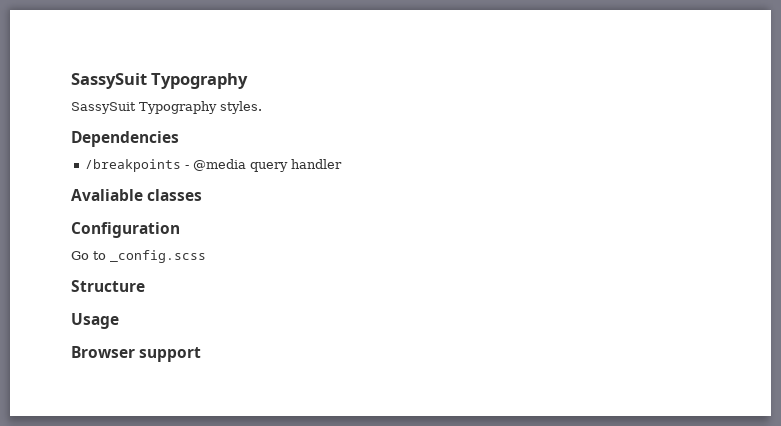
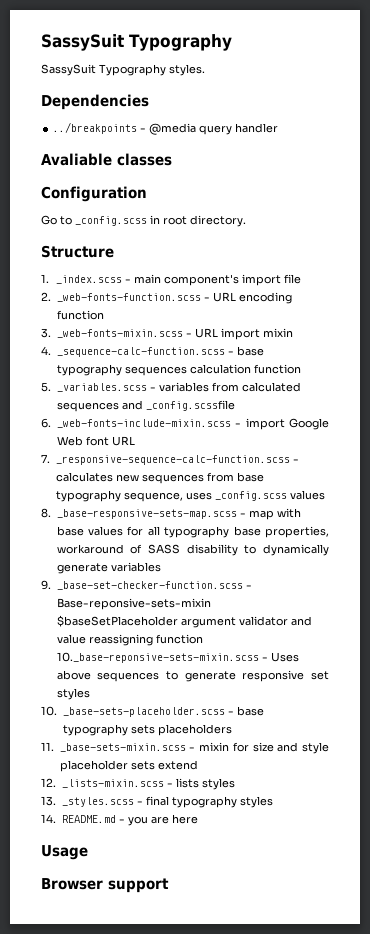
- /breakpoints - @media query handler
+ ../breakpoints - @media query handler
- Go to _config.scss
+ Go to _config.scss in root directory.
  Structure
+ 1. _index.scss - main component's import file
+ 2. _web-fonts-function.scss - URL encoding function
+ 3. _web-fonts-mixin.scss - URL import mixin
+ 4. _sequence-calc-function.scss - base typography sequences calculation function
+ 5. _variables.scss - variables from calculated sequences and _config.scssfile
+ 6. _web-fonts-include-mixin.scss - import Google Web font URL
+ 7. _responsive-sequence-calc-function.scss - calculates new sequences from base typography sequence, uses _config.scss values
+ 8. _base-responsive-sets-map.scss - map with base values for all typography base properties, workaround of SASS disability to dynamically generate variables
+ 9. _base-set-checker-function.scss - Base-reponsive-sets-mixin $baseSetPlaceholder argument validator and value reassigning function 10._base-reponsive-sets-mixin.scss - Uses above sequences to generate responsive set styles
+ 10. _base-sets-placeholder.scss - base typography sets placeholders
+ 11. _base-sets-mixin.scss - mixin for size and style placeholder sets extend
+ 12. _lists-mixin.scss - lists styles
+ 13. _styles.scss - final typography styles
+ 14. README.md - you are here

